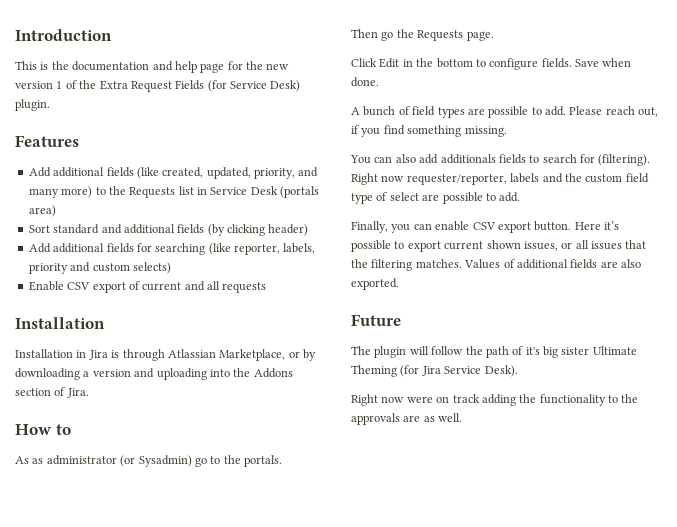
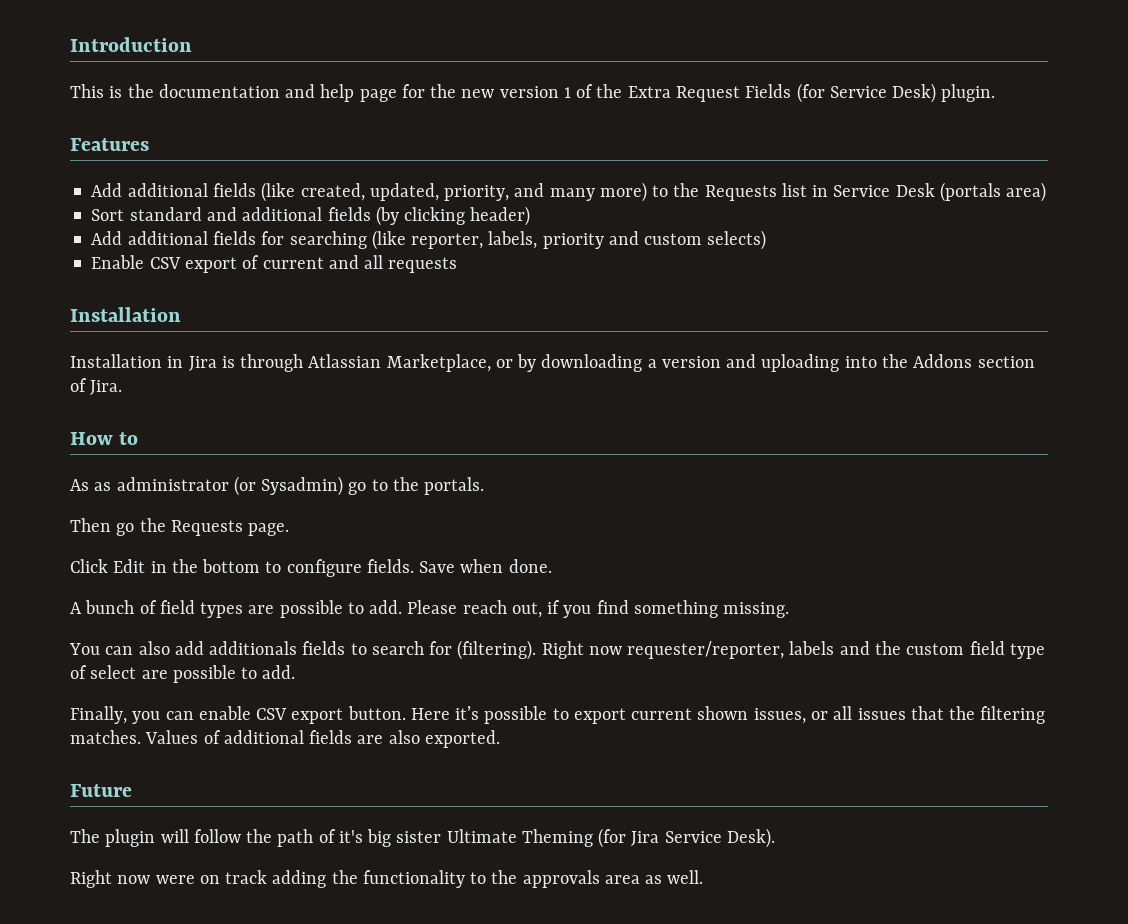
- Right now were on track adding the functionality to the approvals are as well.
+ Right now were on track adding the functionality to the approvals area as well.

